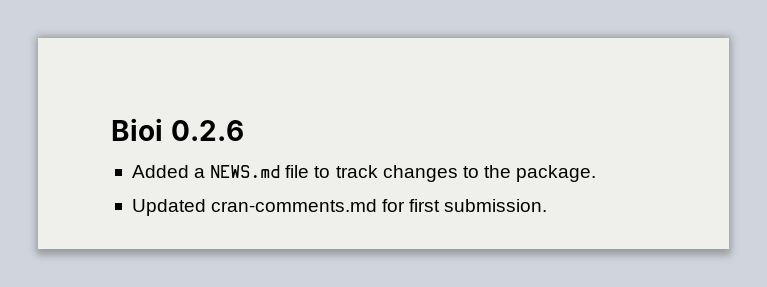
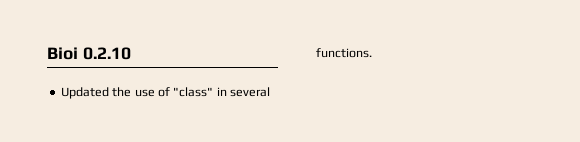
- Bioi 0.2.6
- Added a NEWS.md file to track changes to the package.
- Updated cran-comments.md for first submission.
+ Bioi 0.2.10
+ Updated the use of "class" in several functions.

